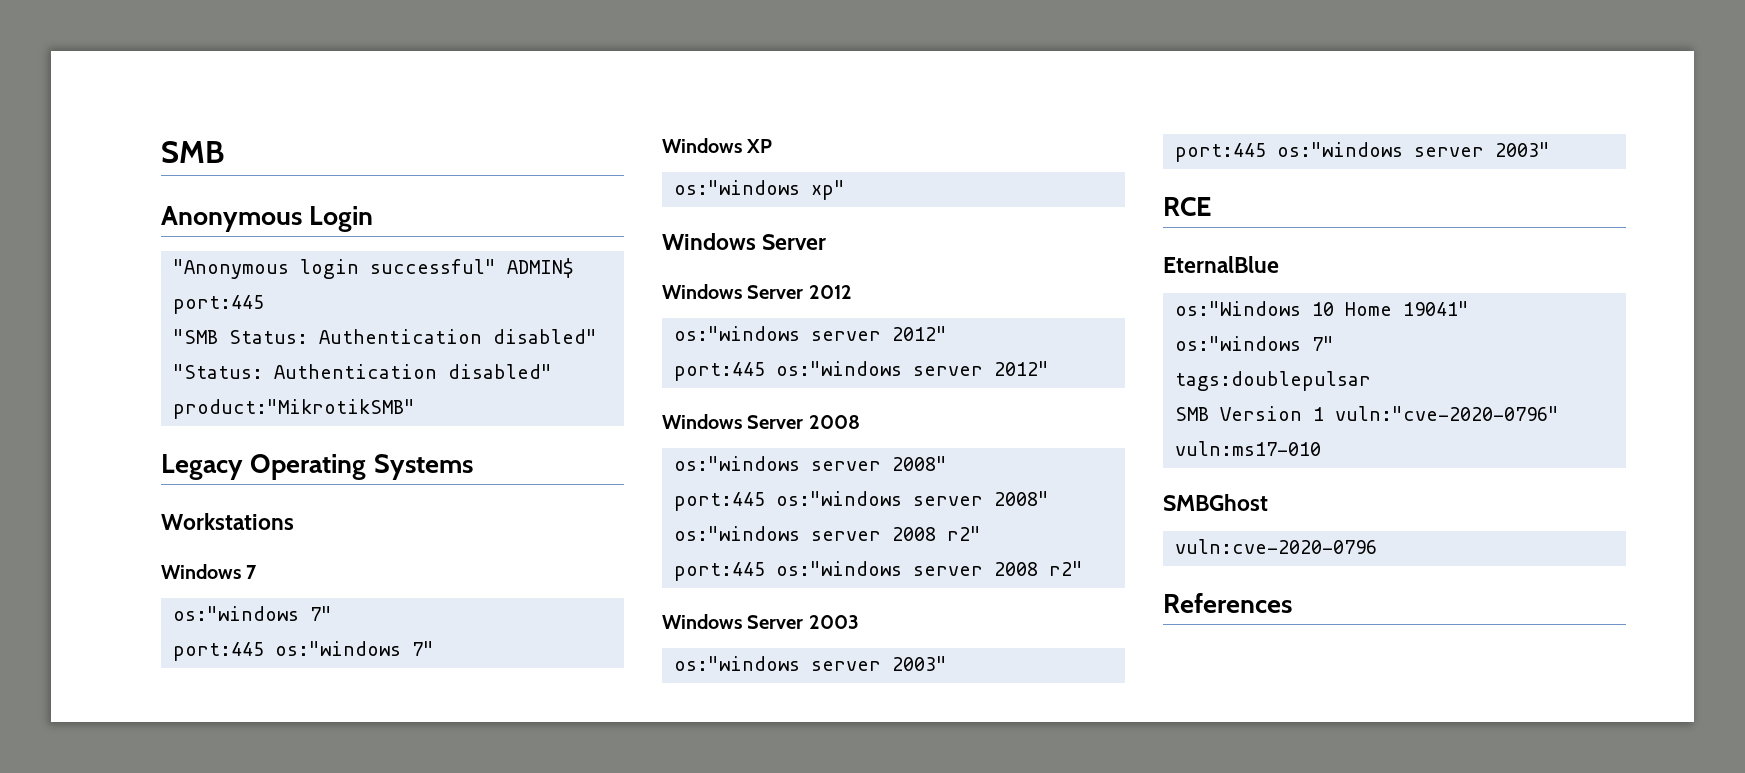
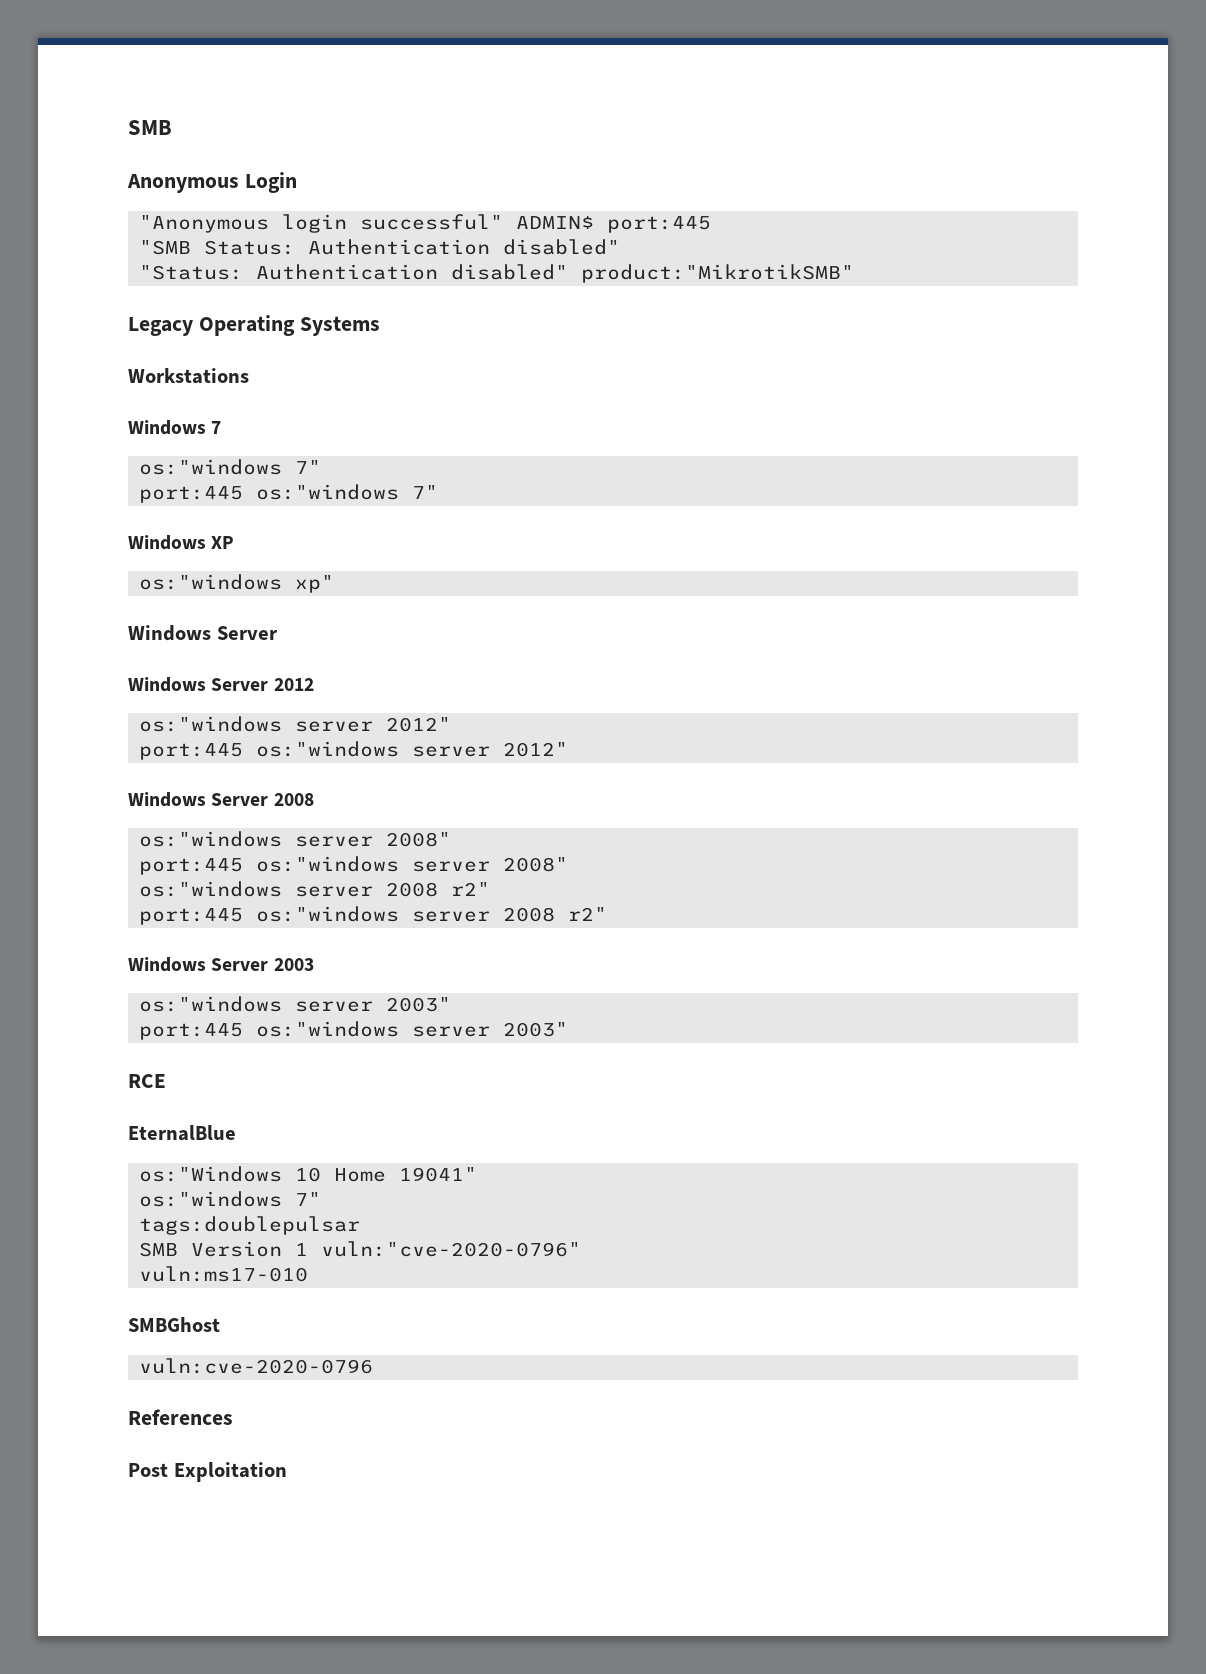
+ Post Exploitation

